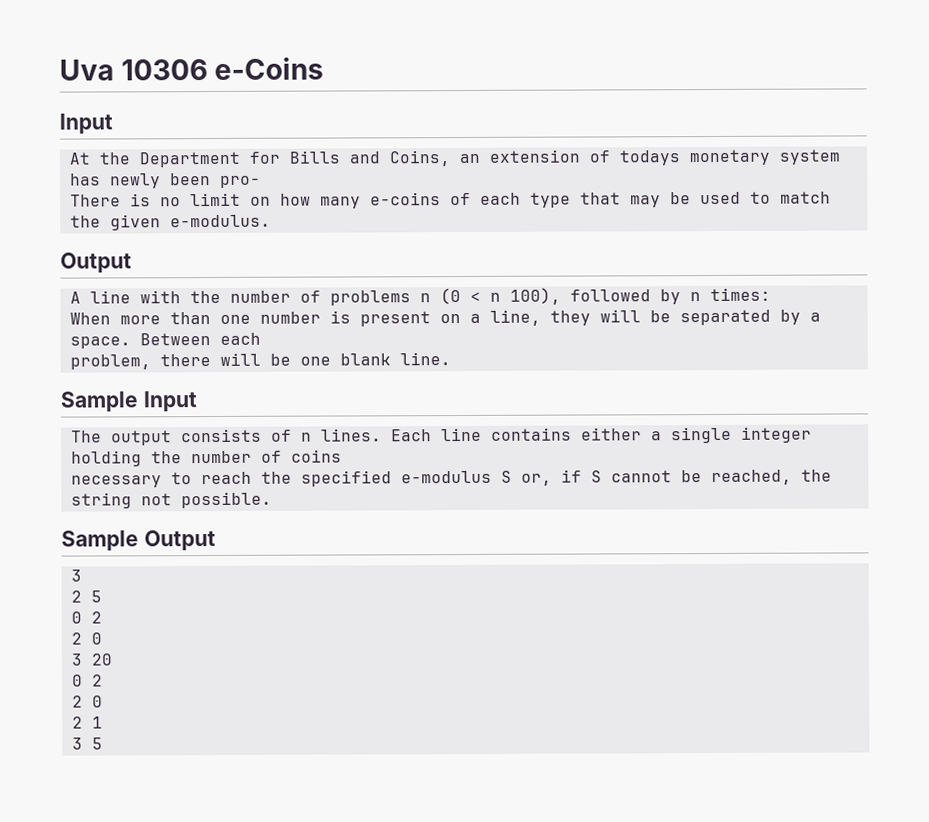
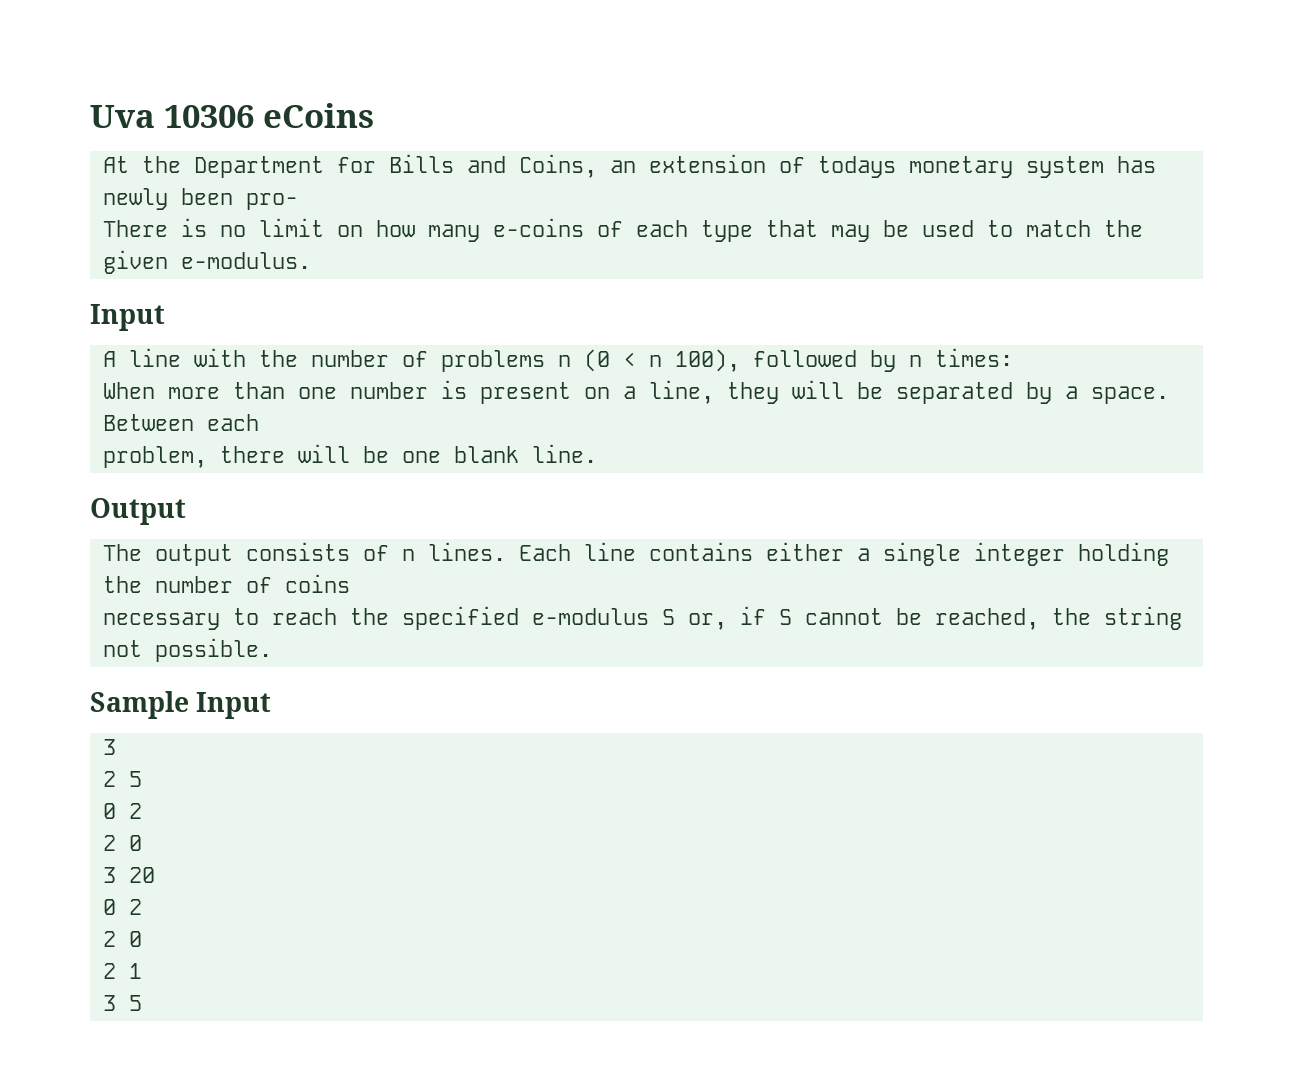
- Uva 10306 e-Coins
- Input
+ Uva 10306 eCoins
  There is no limit on how many e-coins of each type that may be used to match the given e-modulus.
- Output
+ Input
- Sample Input
+ Output
- Sample Output
+ Sample Input

